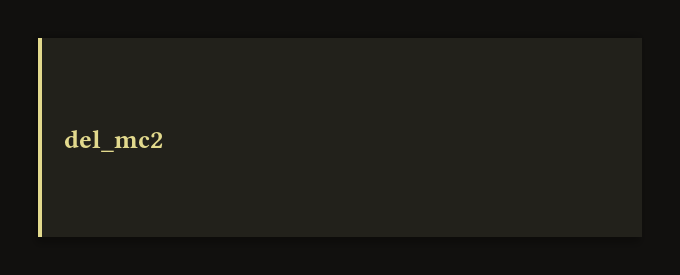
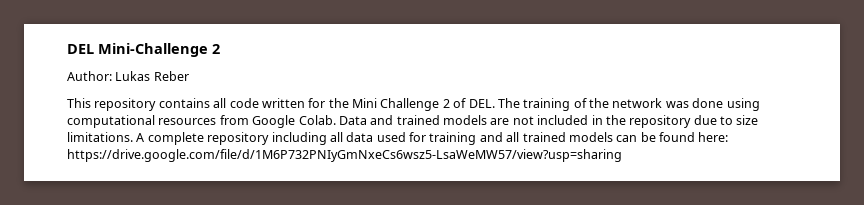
- del_mc2
+ DEL Mini-Challenge 2
+ Author: Lukas Reber
+ This repository contains all code written for the Mini Challenge 2 of DEL. The training of the network was done using computational resources from Google Colab. Data and trained models are not included in the repository due to size limitations. A complete repository including all data used for training and all trained models can be found here: https://drive.google.com/file/d/1M6P732PNIyGmNxeCs6wsz5-LsaWeMW57/view?usp=sharing

